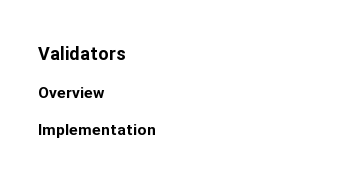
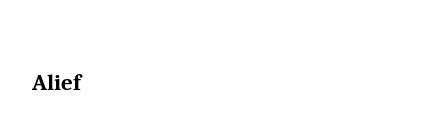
- Validators
- Overview
- Implementation
+ Alief

